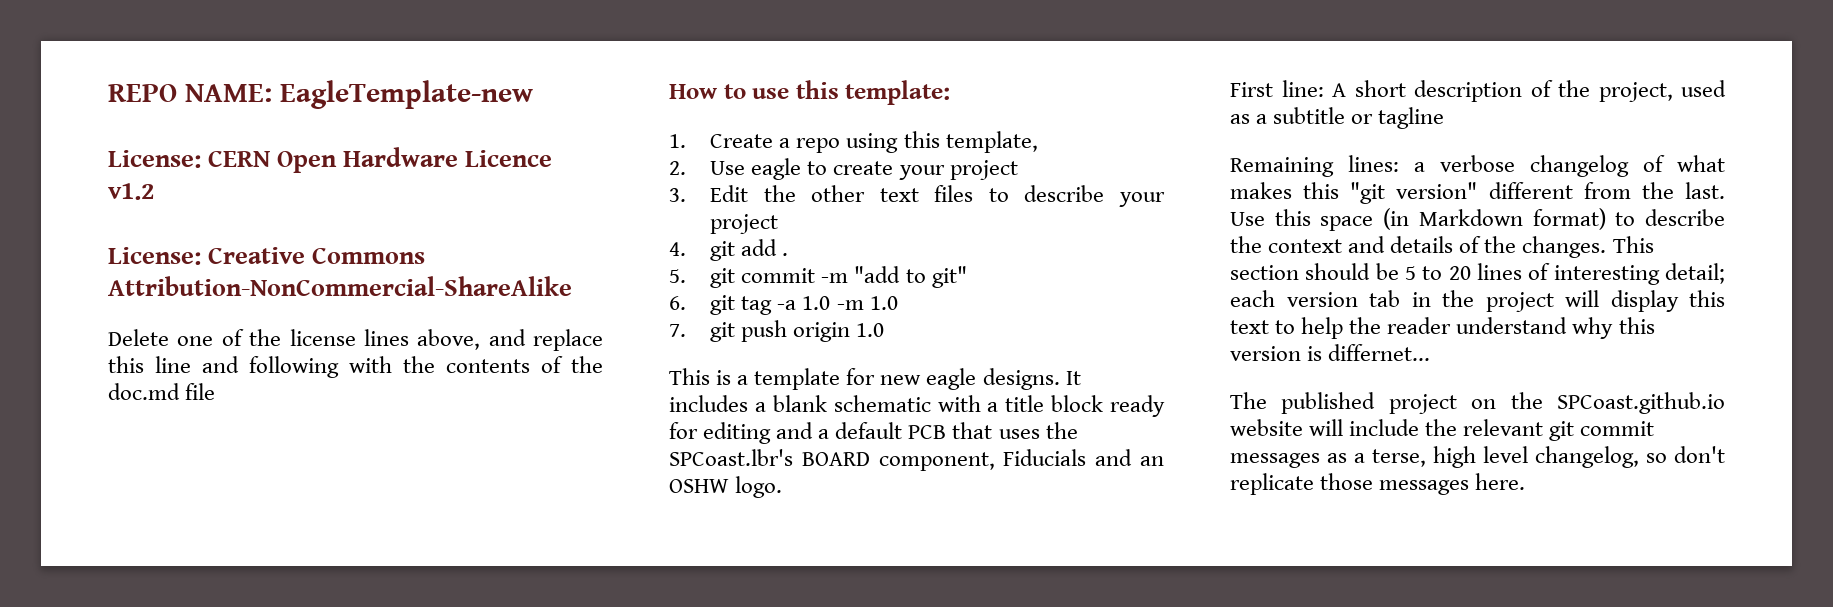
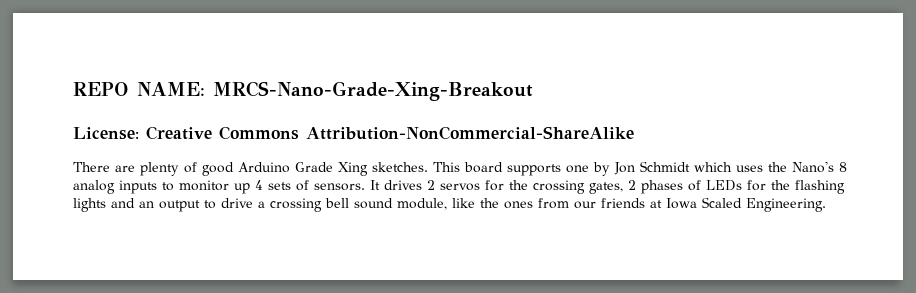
- REPO NAME: EagleTemplate-new
- License: CERN Open Hardware Licence v1.2
+ REPO NAME: MRCS-Nano-Grade-Xing-Breakout
  License: Creative Commons Attribution-NonCommercial-ShareAlike
- Delete one of the license lines above, and replace this line and following with the contents of the doc.md file
- How to use this template:
- 1. Create a repo using this template,
- 2. Use eagle to create your project
- 3. Edit the other text files to describe your project
- 4. git add .
- 5. git commit -m "add to git"
- 6. git tag -a 1.0 -m 1.0
- 7. git push origin 1.0
- This is a template for new eagle designs. It includes a blank schematic with a title block ready for editing and a default PCB that uses the SPCoast.lbr's BOARD component, Fiducials and an OSHW logo.
- First line: A short description of the project, used as a subtitle or tagline
- Remaining lines: a verbose changelog of what makes this "git version" different from the last. Use this space (in Markdown format) to describe the context and details of the changes. This section should be 5 to 20 lines of interesting detail; each version tab in the project will display this text to help the reader understand why this version is differnet...
- The published project on the SPCoast.github.io website will include the relevant git commit messages as a terse, high level changelog, so don't replicate those messages here.
+ There are plenty of good Arduino Grade Xing sketches. This board supports one by Jon Schmidt which uses the Nano's 8 analog inputs to monitor up 4 sets of sensors. It drives 2 servos for the crossing gates, 2 phases of LEDs for the flashing lights and an output to drive a crossing bell sound module, like the ones from our friends at Iowa Scaled Engineering.

